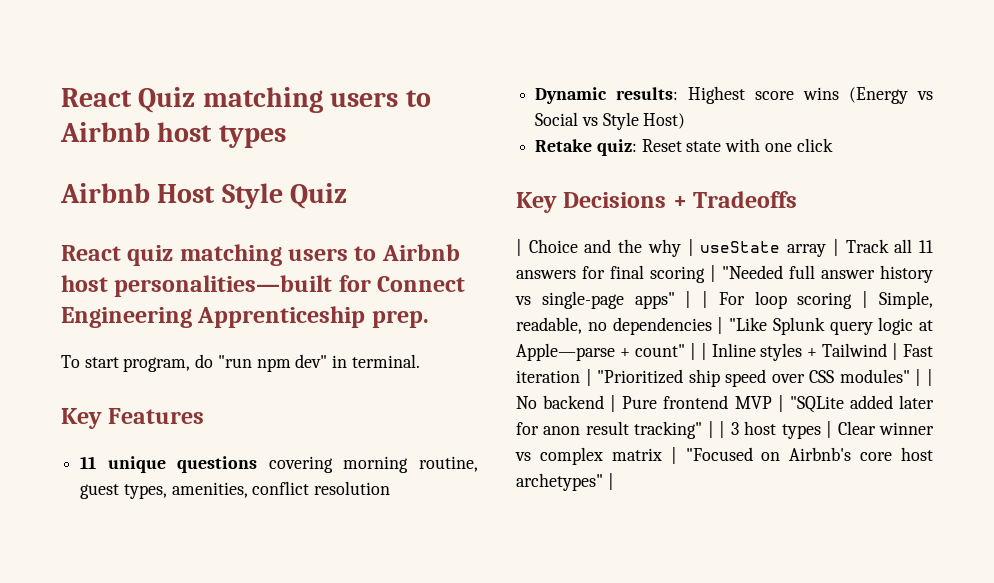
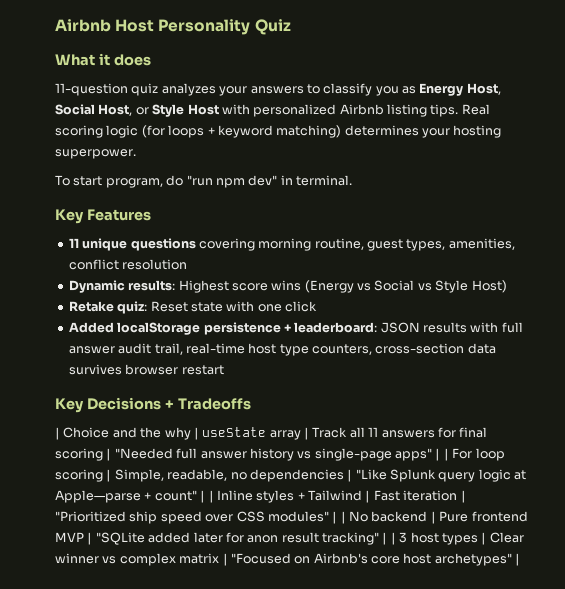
- React Quiz matching users to Airbnb host types
- Airbnb Host Style Quiz
+ Airbnb Host Personality Quiz
- React quiz matching users to Airbnb host personalities—built for Connect Engineering Apprenticeship prep.
+ What it does
+ 11-question quiz analyzes your answers to classify you as Energy Host, Social Host, or Style Host with personalized Airbnb listing tips. Real scoring logic (for loops + keyword matching) determines your hosting superpower.
+ Added localStorage persistence + leaderboard: JSON results with full answer audit trail, real-time host type counters, cross-section data survives browser restart

